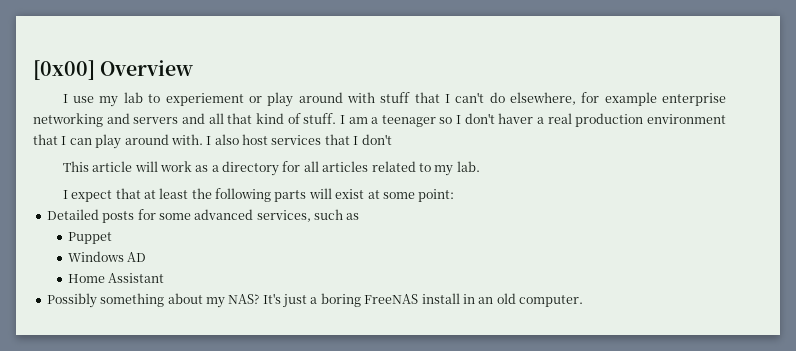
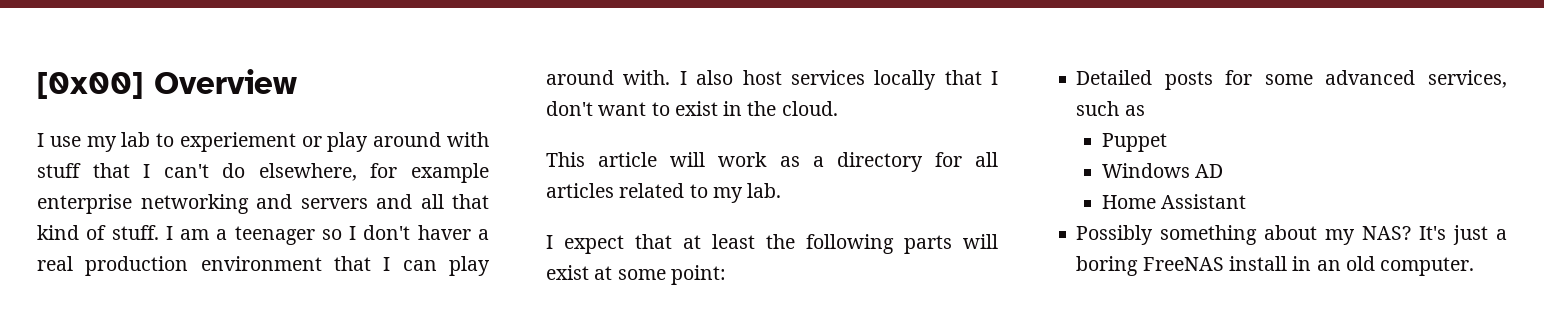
- I also host services that I don't
+ I also host services locally that I don't want to exist in the cloud.

